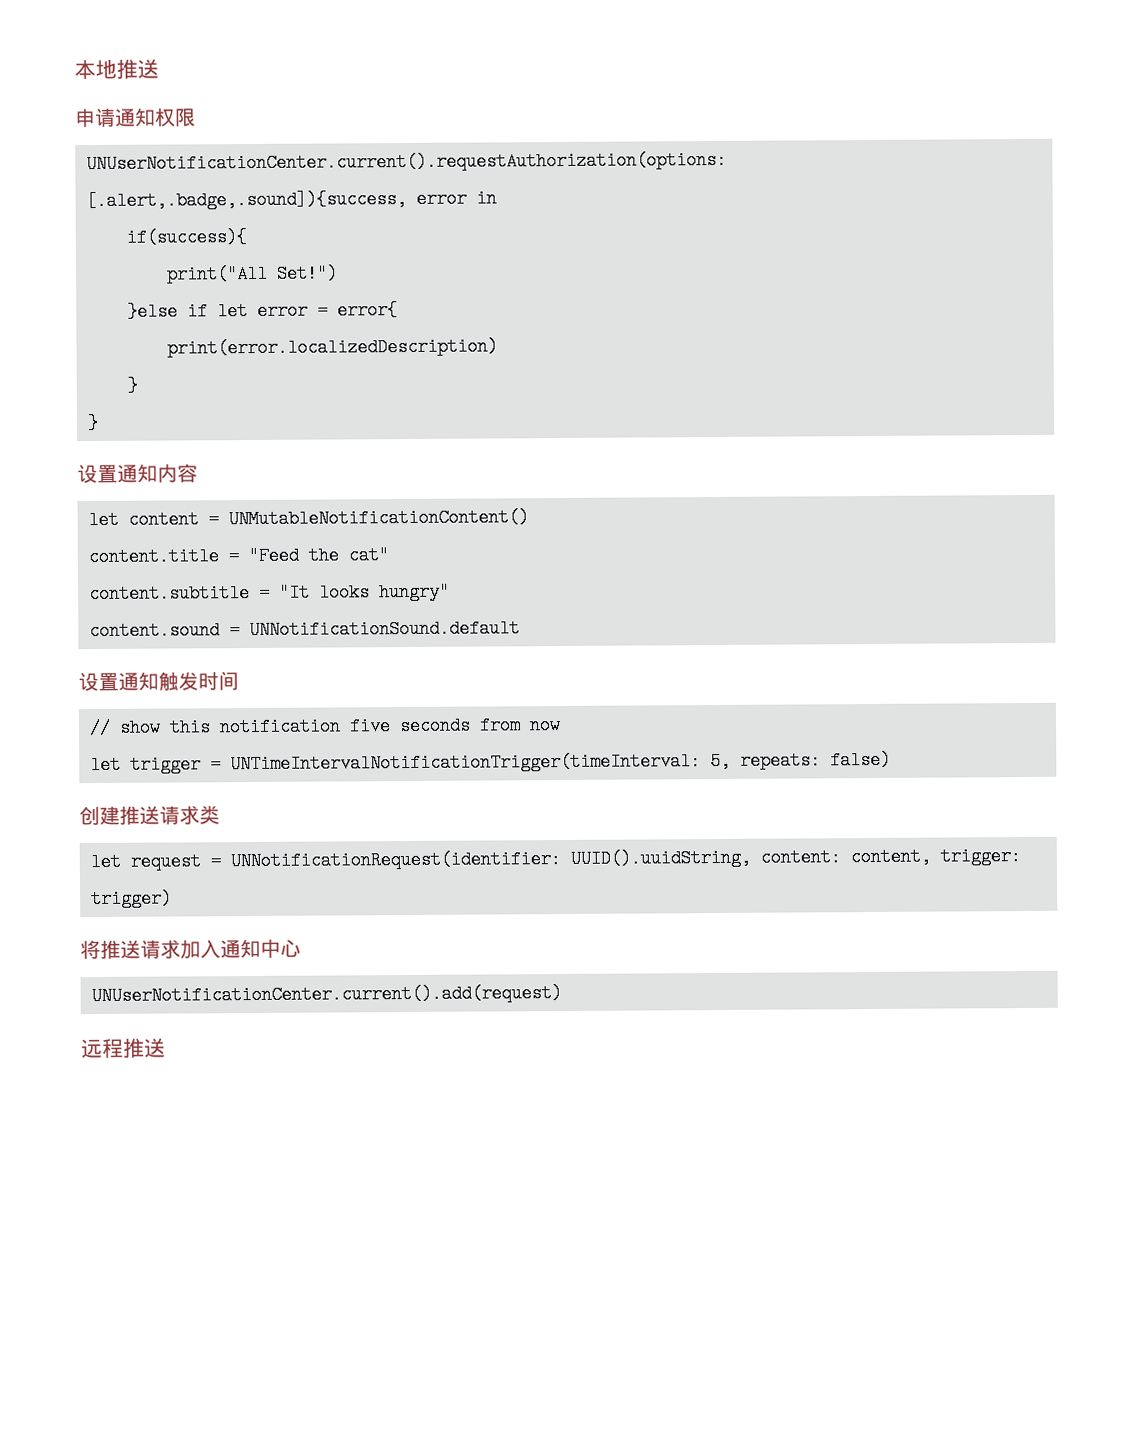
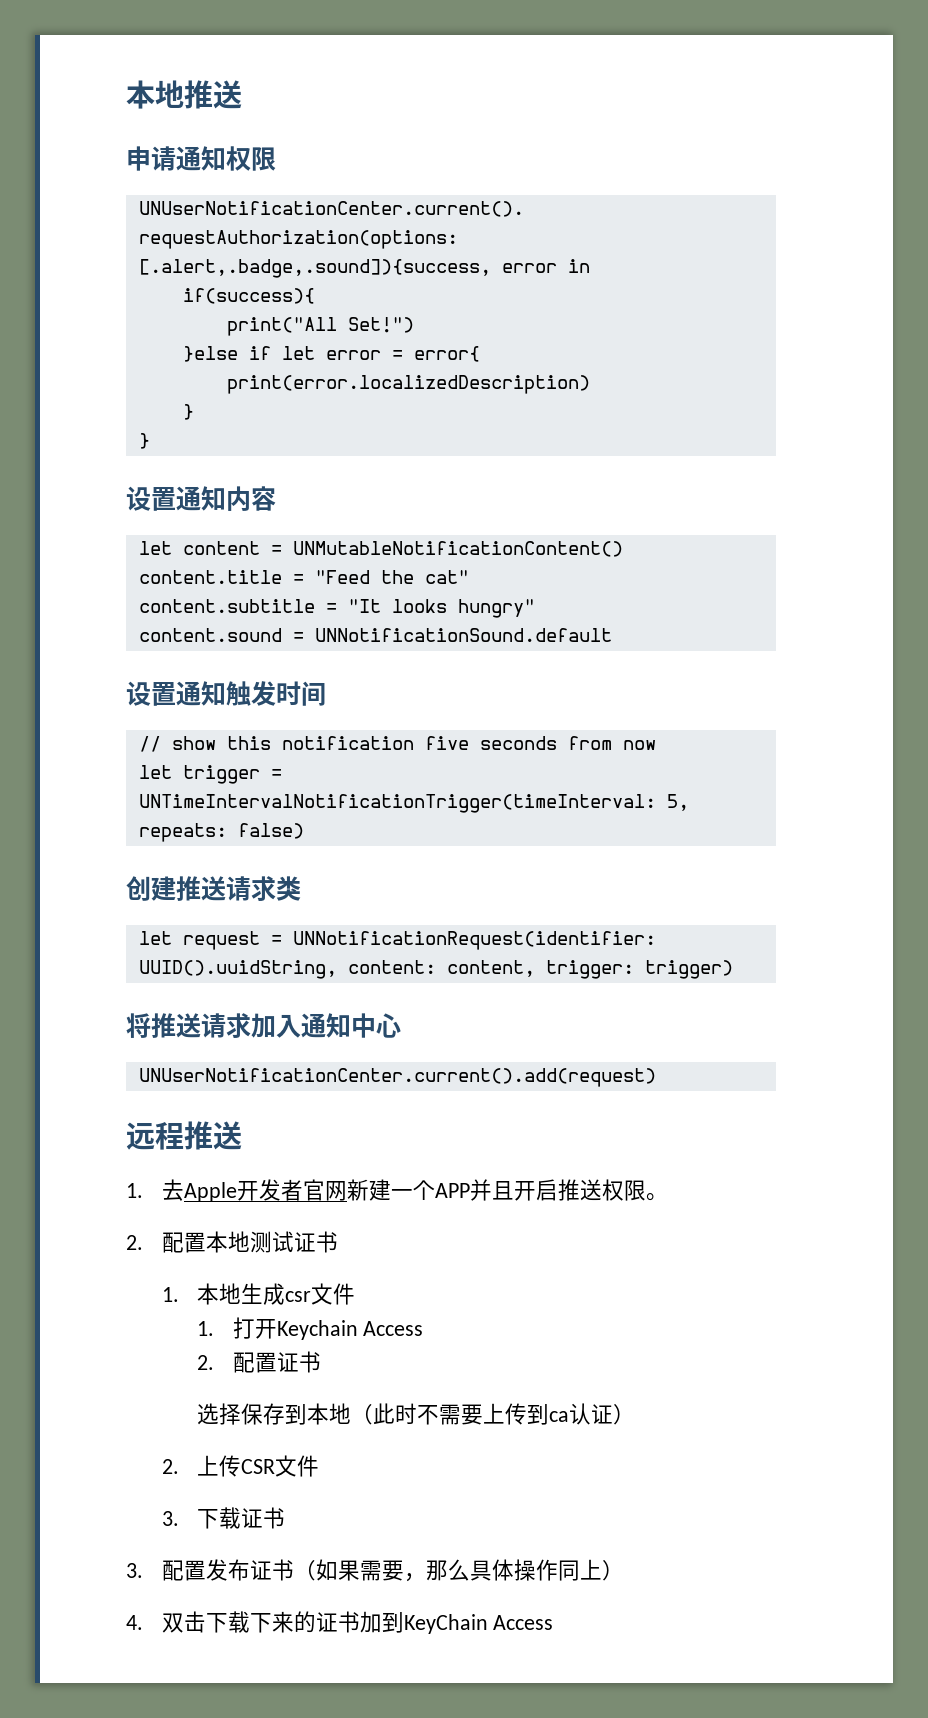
+ 1.去Apple开发者官网新建一个APP并且开启推送权限。
+ 2.配置本地测试证书
+ 1.本地生成csr文件
+ 1.打开Keychain Access
+ 2.配置证书
+ 选择保存到本地（此时不需要上传到ca认证）
+ 2.上传CSR文件
+ 3.下载证书
+ 3.配置发布证书（如果需要，那么具体操作同上）
+ 4.双击下载下来的证书加到KeyChain Access

